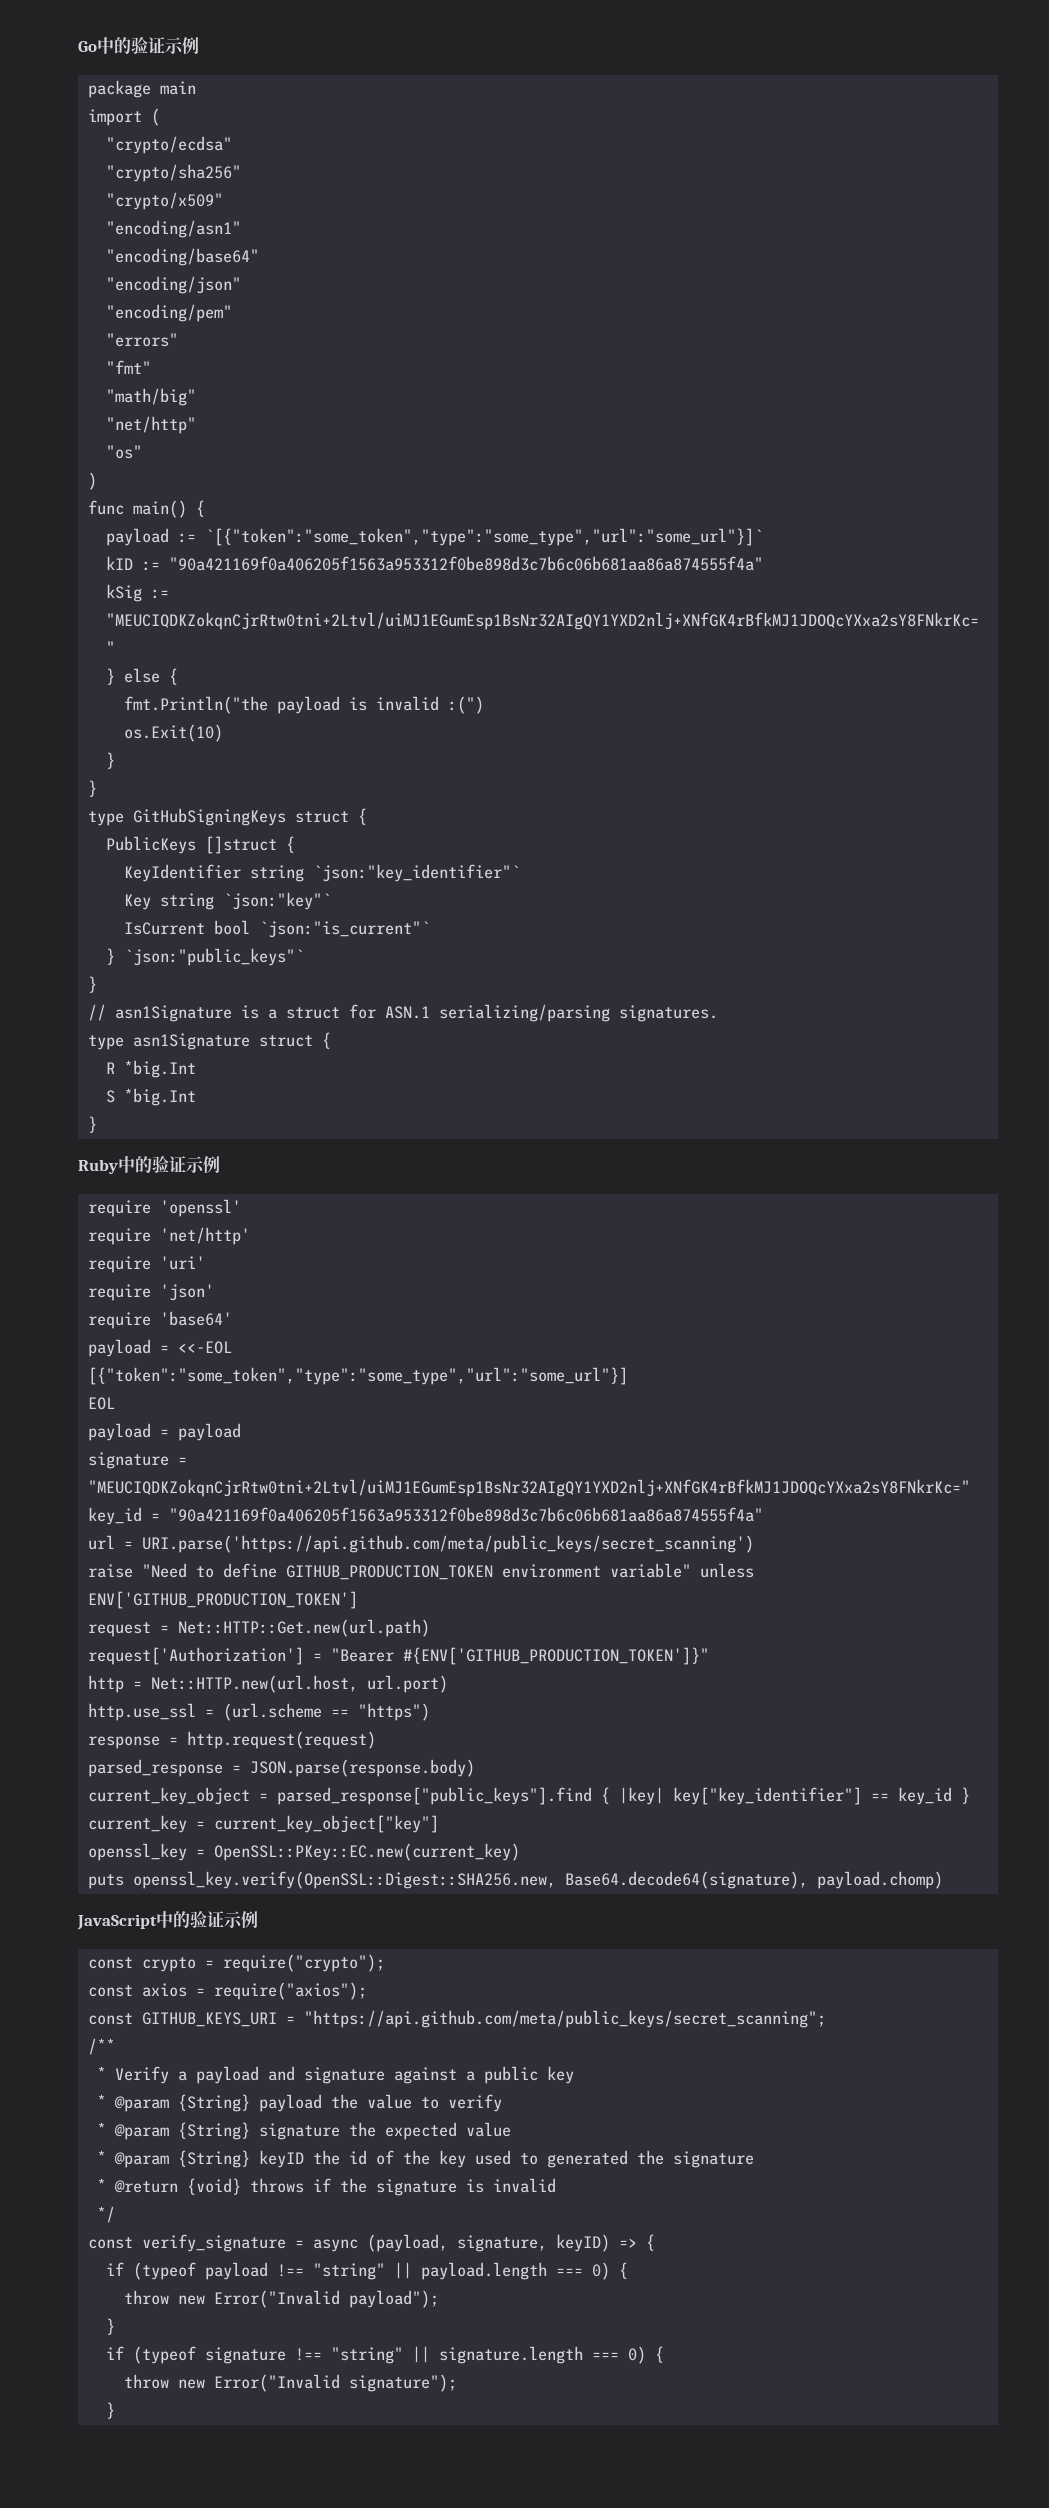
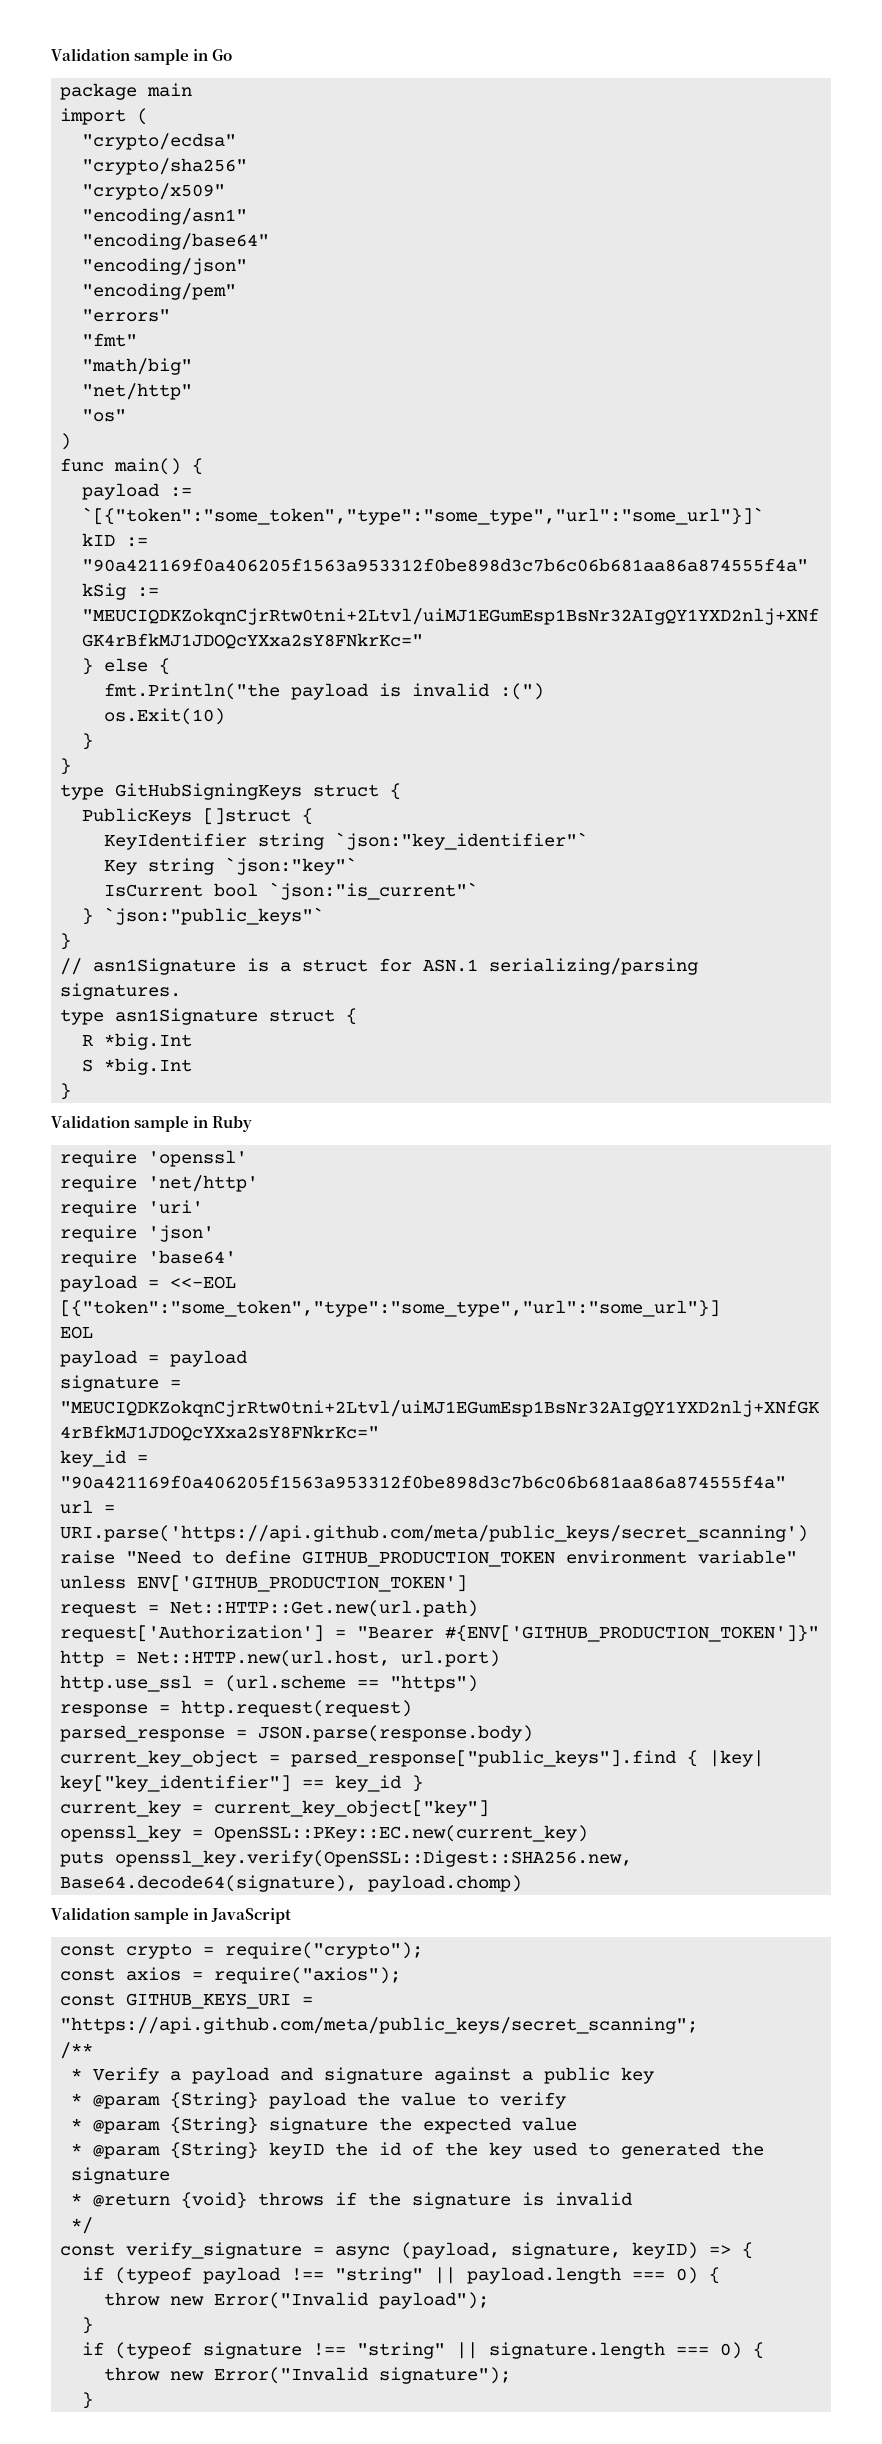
- Go中的验证示例
+ Validation sample in Go
- Ruby中的验证示例
+ Validation sample in Ruby
- JavaScript中的验证示例
+ Validation sample in JavaScript

